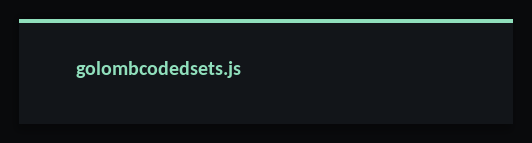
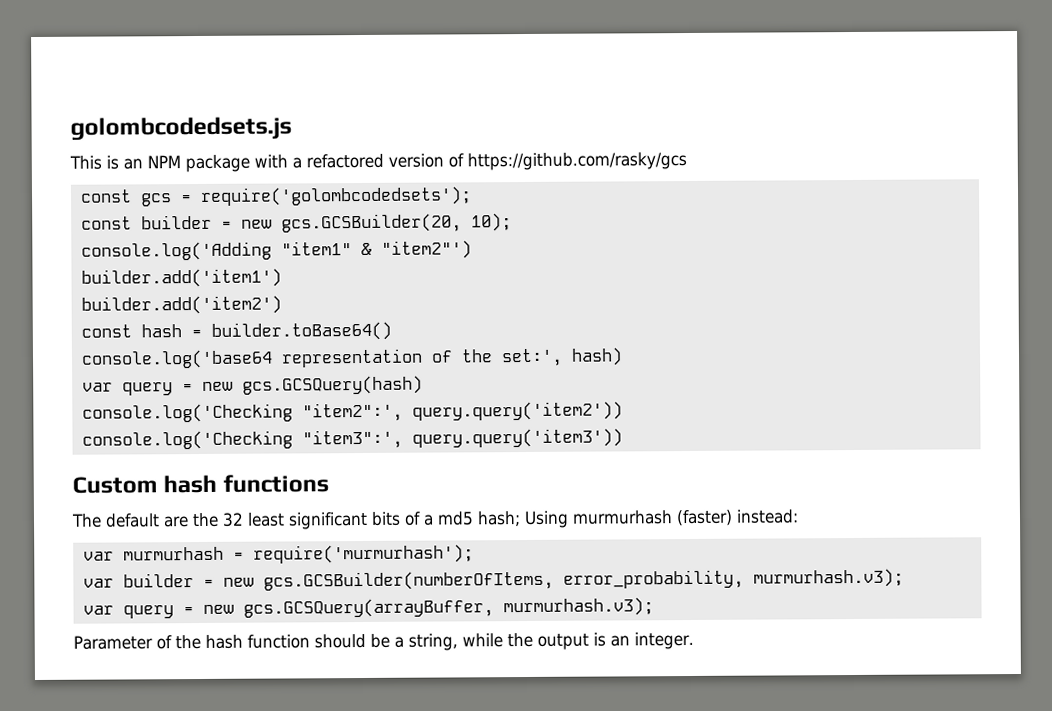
+ This is an NPM package with a refactored version of https://github.com/rasky/gcs
+ const gcs = require('golombcodedsets');
+ const builder = new gcs.GCSBuilder(20, 10);
+ console.log('Adding "item1" & "item2"')
+ builder.add('item1')
+ builder.add('item2')
+ const hash = builder.toBase64()
+ console.log('base64 representation of the set:', hash)
+ var query = new gcs.GCSQuery(hash)
+ console.log('Checking "item2":', query.query('item2'))
+ console.log('Checking "item3":', query.query('item3'))
+ Custom hash functions
+ The default are the 32 least significant bits of a md5 hash; Using murmurhash (faster) instead:
+ var murmurhash = require('murmurhash');
+ var builder = new gcs.GCSBuilder(numberOfItems, error_probability, murmurhash.v3);
+ var query = new gcs.GCSQuery(arrayBuffer, murmurhash.v3);
+ Parameter of the hash function should be a string, while the output is an integer.

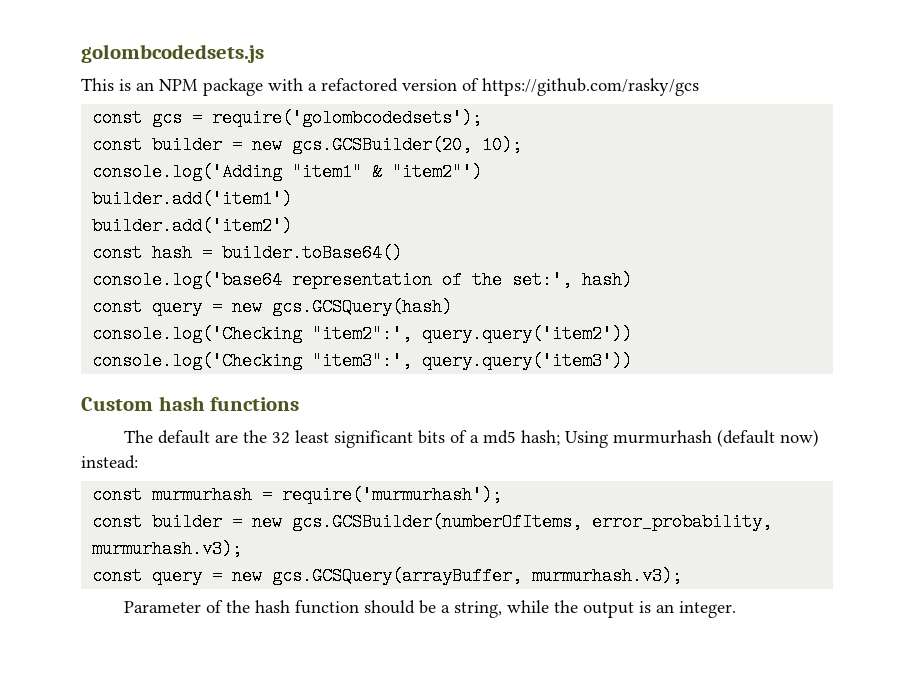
- var query = new gcs.GCSQuery(hash)
+ const query = new gcs.GCSQuery(hash)
- The default are the 32 least significant bits of a md5 hash; Using murmurhash (faster) instead:
+ The default are the 32 least significant bits of a md5 hash; Using murmurhash (default now) instead:
- var murmurhash = require('murmurhash');
+ const murmurhash = require('murmurhash');
- var builder = new gcs.GCSBuilder(numberOfItems, error_probability, murmurhash.v3);
+ const builder = new gcs.GCSBuilder(numberOfItems, error_probability, murmurhash.v3);
- var query = new gcs.GCSQuery(arrayBuffer, murmurhash.v3);
+ const query = new gcs.GCSQuery(arrayBuffer, murmurhash.v3);

